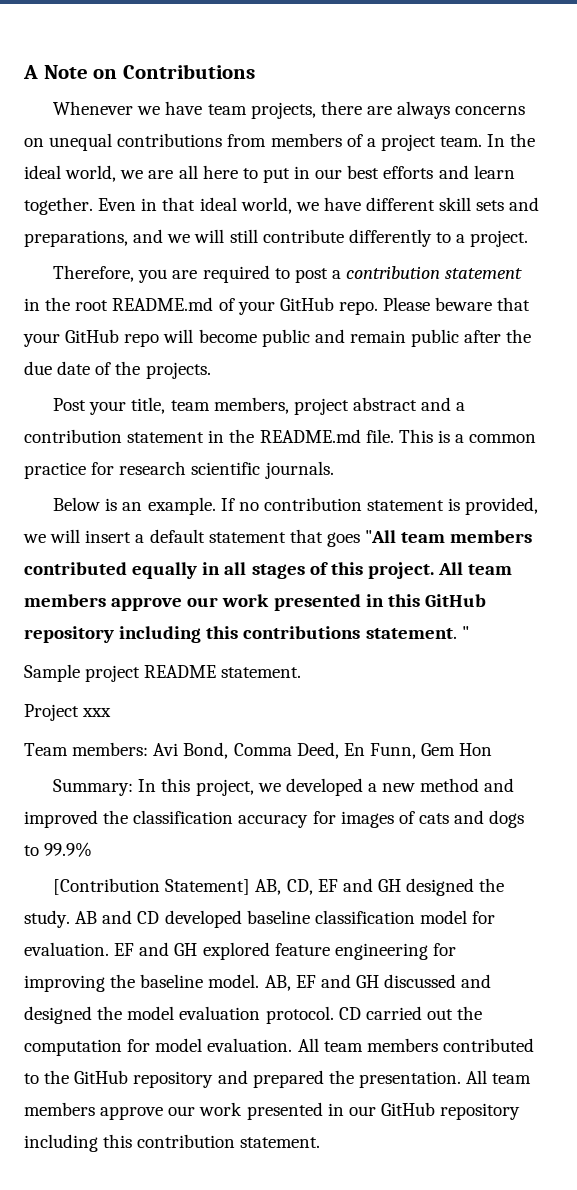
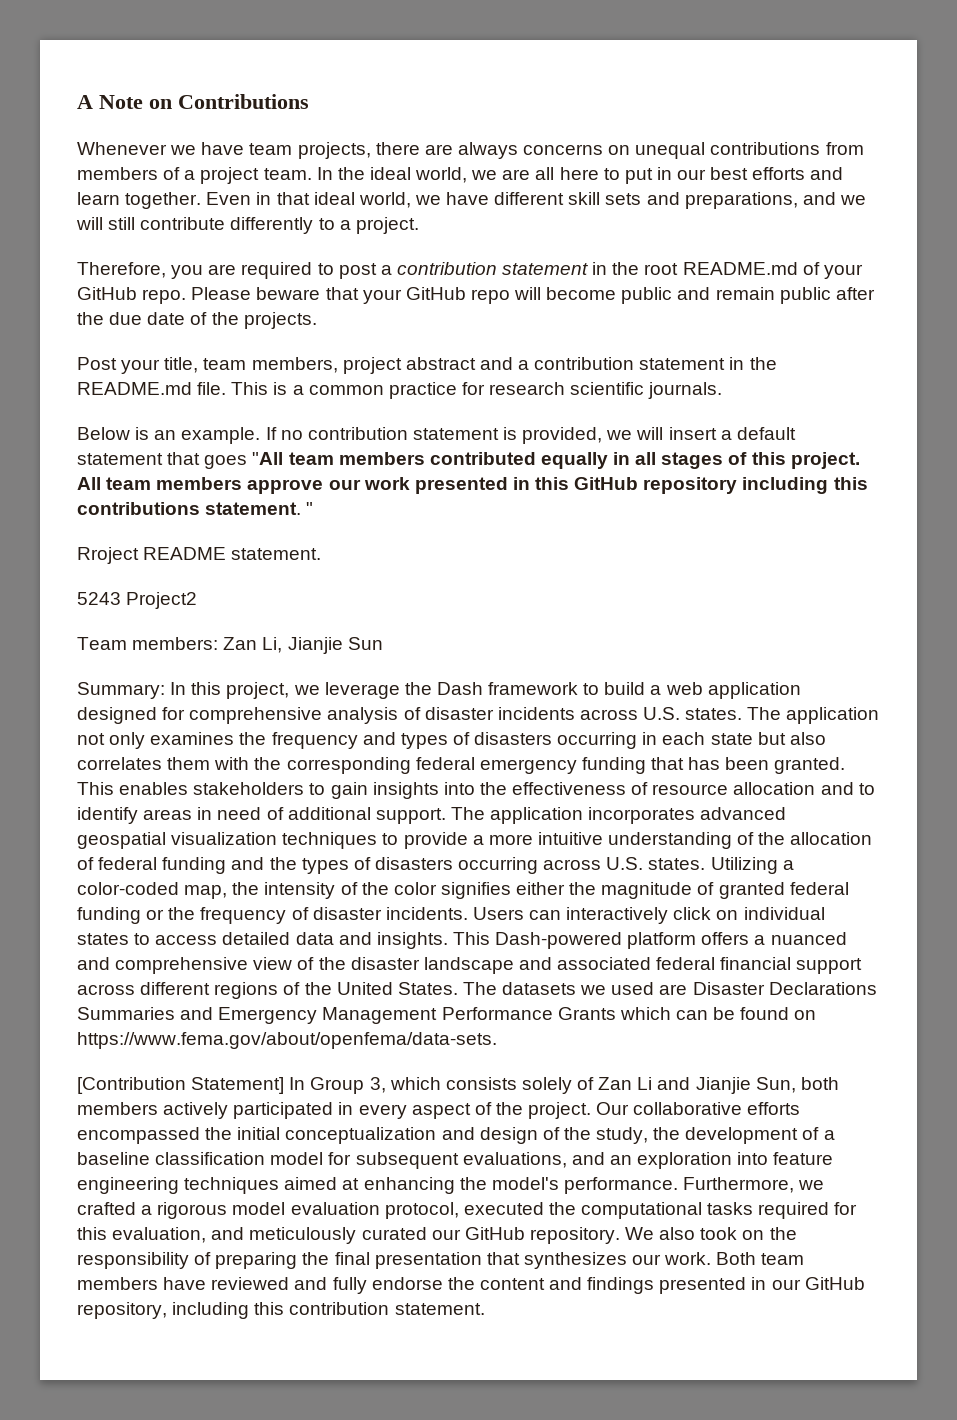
- Sample project README statement.
+ Rroject README statement.
- Project xxx
+ 5243 Project2
- Team members: Avi Bond, Comma Deed, En Funn, Gem Hon
+ Team members: Zan Li, Jianjie Sun
- Summary: In this project, we developed a new method and improved the classification accuracy for images of cats and dogs to 99.9%
- [Contribution Statement] AB, CD, EF and GH designed the study. AB and CD developed baseline classification model for evaluation. EF and GH explored feature engineering for improving the baseline model. AB, EF and GH discussed and designed the model evaluation protocol. CD carried out the computation for model evaluation. All team members contributed to the GitHub repository and prepared the presentation. All team members approve our work presented in our GitHub repository including this contribution statement.
+ Summary: In this project, we leverage the Dash framework to build a web application designed for comprehensive analysis of disaster incidents across U.S. states. The application not only examines the frequency and types of disasters occurring in each state but also correlates them with the corresponding federal emergency funding that has been granted. This enables stakeholders to gain insights into the effectiveness of resource allocation and to identify areas in need of additional support. The application incorporates advanced geospatial visualization techniques to provide a more intuitive understanding of the allocation of federal funding and the types of disasters occurring across U.S. states. Utilizing a color-coded map, the intensity of the color signifies either the magnitude of granted federal funding or the frequency of disaster incidents. Users can interactively click on individual states to access detailed data and insights. This Dash-powered platform offers a nuanced and comprehensive view of the disaster landscape and associated federal financial support across different regions of the United States. The datasets we used are Disaster Declarations Summaries and Emergency Management Performance Grants which can be found on https://www.fema.gov/about/openfema/data-sets.
+ [Contribution Statement] In Group 3, which consists solely of Zan Li and Jianjie Sun, both members actively participated in every aspect of the project. Our collaborative efforts encompassed the initial conceptualization and design of the study, the development of a baseline classification model for subsequent evaluations, and an exploration into feature engineering techniques aimed at enhancing the model's performance. Furthermore, we crafted a rigorous model evaluation protocol, executed the computational tasks required for this evaluation, and meticulously curated our GitHub repository. We also took on the responsibility of preparing the final presentation that synthesizes our work. Both team members have reviewed and fully endorse the content and findings presented in our GitHub repository, including this contribution statement.

